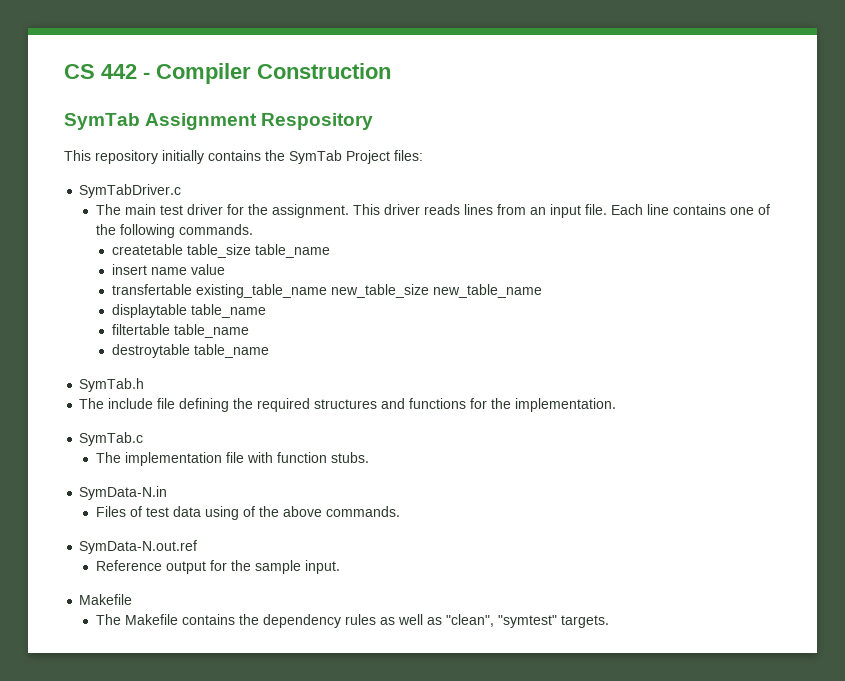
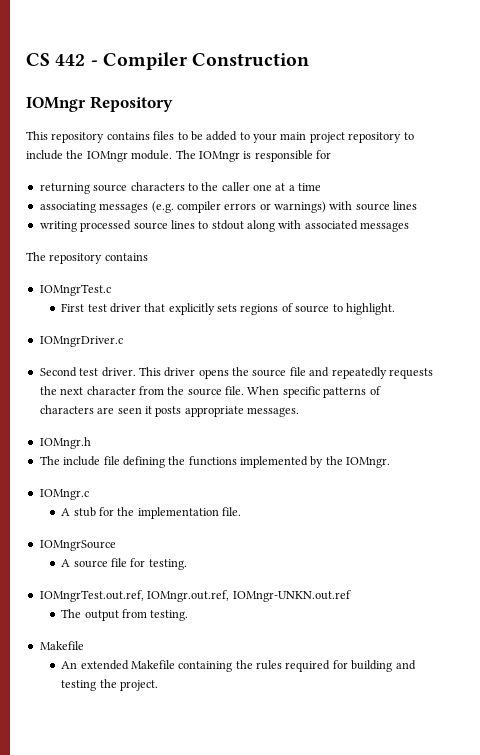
- SymTab Assignment Respository
+ IOMngr Repository
- This repository initially contains the SymTab Project files:
- SymTabDriver.c
- The main test driver for the assignment. This driver reads lines from an input file. Each line contains one of the following commands.
- createtable table_size table_name
- insert name value
- transfertable existing_table_name new_table_size new_table_name
- displaytable table_name
- filtertable table_name
- destroytable table_name
- SymTab.h
+ This repository contains files to be added to your main project repository to include the IOMngr module. The IOMngr is responsible for
+ returning source characters to the caller one at a time
+ associating messages (e.g. compiler errors or warnings) with source lines
+ writing processed source lines to stdout along with associated messages
+ The repository contains
+ IOMngrTest.c
+ First test driver that explicitly sets regions of source to highlight.
+ IOMngrDriver.c
+ Second test driver. This driver opens the source file and repeatedly requests the next character from the source file. When specific patterns of characters are seen it posts appropriate messages.
+ IOMngr.h
- The include file defining the required structures and functions for the implementation.
- SymTab.c
- The implementation file with function stubs.
- SymData-N.in
- Files of test data using of the above commands.
- SymData-N.out.ref
- Reference output for the sample input.
+ The include file defining the functions implemented by the IOMngr.
+ IOMngr.c
+ A stub for the implementation file.
+ IOMngrSource
+ A source file for testing.
+ IOMngrTest.out.ref, IOMngr.out.ref, IOMngr-UNKN.out.ref
+ The output from testing.
  Makefile
- The Makefile contains the dependency rules as well as "clean", "symtest" targets.
+ An extended Makefile containing the rules required for building and testing the project.

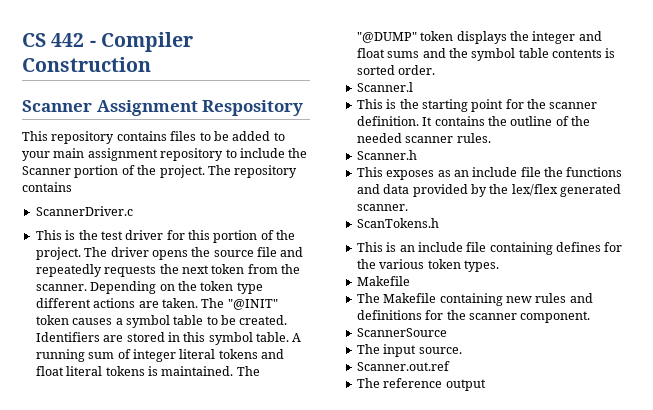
- IOMngr Repository
+ Scanner Assignment Respository
- This repository contains files to be added to your main project repository to include the IOMngr module. The IOMngr is responsible for
- returning source characters to the caller one at a time
- associating messages (e.g. compiler errors or warnings) with source lines
- writing processed source lines to stdout along with associated messages
- The repository contains
- IOMngrTest.c
- First test driver that explicitly sets regions of source to highlight.
- IOMngrDriver.c
- Second test driver. This driver opens the source file and repeatedly requests the next character from the source file. When specific patterns of characters are seen it posts appropriate messages.
- IOMngr.h
- The include file defining the functions implemented by the IOMngr.
- IOMngr.c
- A stub for the implementation file.
- IOMngrSource
- A source file for testing.
- IOMngrTest.out.ref, IOMngr.out.ref, IOMngr-UNKN.out.ref
- The output from testing.
+ This repository contains files to be added to your main assignment repository to include the Scanner portion of the project. The repository contains
+ ScannerDriver.c
+ This is the test driver for this portion of the project. The driver opens the source file and repeatedly requests the next token from the scanner. Depending on the token type different actions are taken. The "@INIT" token causes a symbol table to be created. Identifiers are stored in this symbol table. A running sum of integer literal tokens and float literal tokens is maintained. The "@DUMP" token displays the integer and float sums and the symbol table contents is sorted order.
+ Scanner.l
+ This is the starting point for the scanner definition. It contains the outline of the needed scanner rules.
+ Scanner.h
+ This exposes as an include file the functions and data provided by the lex/flex generated scanner.
+ ScanTokens.h
+ This is an include file containing defines for the various token types.
  Makefile
- An extended Makefile containing the rules required for building and testing the project.
+ The Makefile containing new rules and definitions for the scanner component.
+ ScannerSource
+ The input source.
+ Scanner.out.ref
+ The reference output

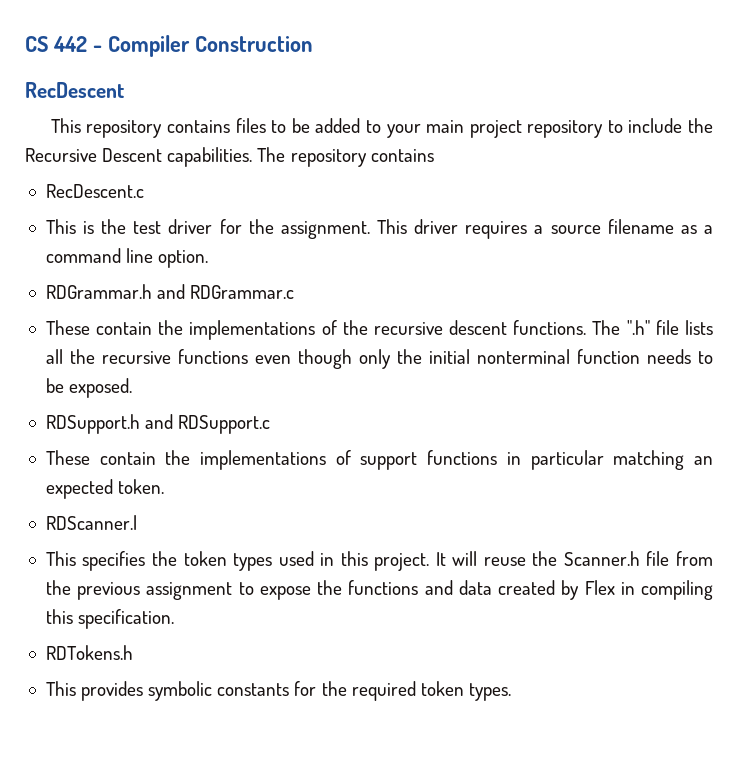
- Scanner Assignment Respository
+ RecDescent
- This repository contains files to be added to your main assignment repository to include the Scanner portion of the project.
+ This repository contains files to be added to your main project repository to include the Recursive Descent capabilities.
- ScannerDriver.c
+ RecDescent.c
- This is the test driver for this portion of the project. The driver opens the source file and repeatedly requests the next token from the scanner. Depending on the token type different actions are taken. The "@INIT" token causes a symbol table to be created. Identifiers are stored in this symbol table. A running sum of integer literal tokens and float literal tokens is maintained. The "@DUMP" token displays the integer and float sums and the symbol table contents is sorted order.
- Scanner.l
- This is the starting point for the scanner definition. It contains the outline of the needed scanner rules.
- Scanner.h
- This exposes as an include file the functions and data provided by the lex/flex generated scanner.
- ScanTokens.h
- This is an include file containing defines for the various token types.
- Makefile
- The Makefile containing new rules and definitions for the scanner component.
- ScannerSource
- The input source.
- Scanner.out.ref
- The reference output
+ This is the test driver for the assignment. This driver requires a source filename as a command line option.
+ RDGrammar.h and RDGrammar.c
+ These contain the implementations of the recursive descent functions. The ".h" file lists all the recursive functions even though only the initial nonterminal function needs to be exposed.
+ RDSupport.h and RDSupport.c
+ These contain the implementations of support functions in particular matching an expected token.
+ RDScanner.l
+ This specifies the token types used in this project. It will reuse the Scanner.h file from the previous assignment to expose the functions and data created by Flex in compiling this specification.
+ RDTokens.h
+ This provides symbolic constants for the required token types.

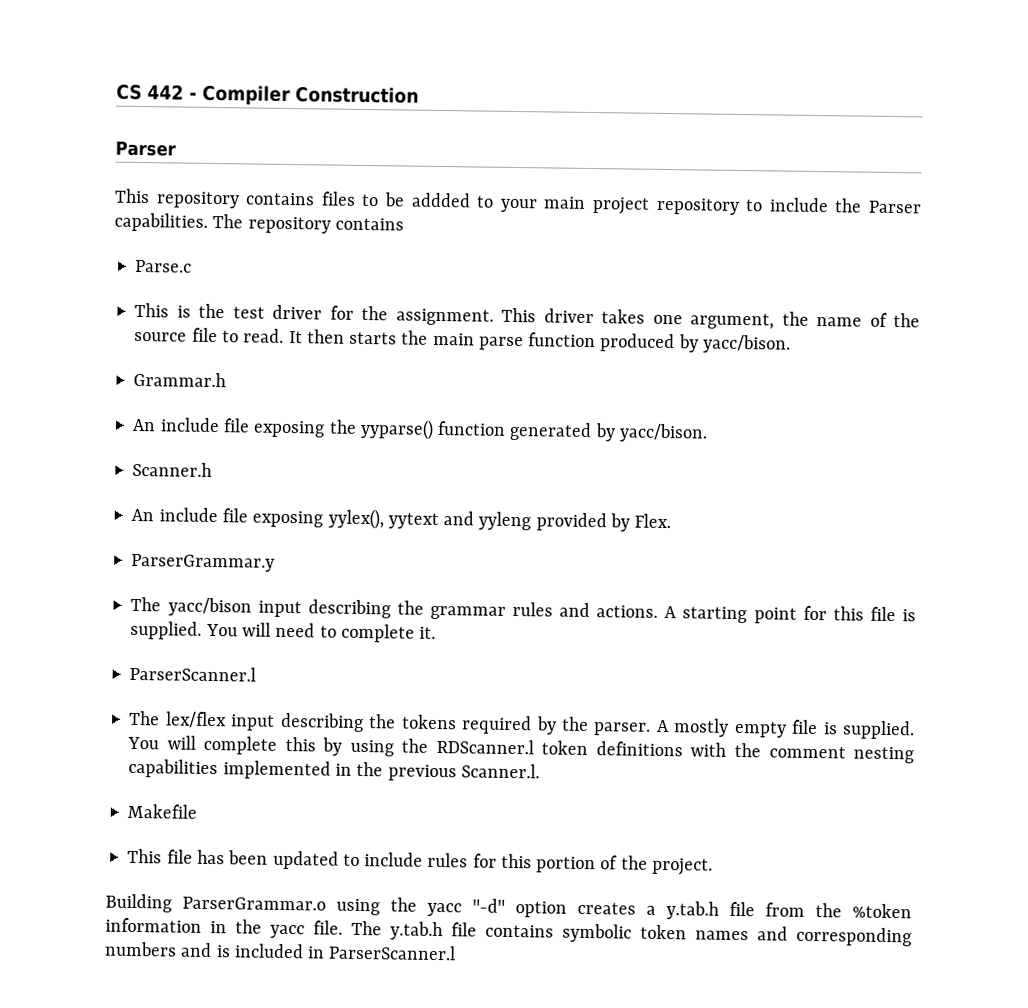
  CS 442 - Compiler Construction
- RecDescent
+ Parser
- This repository contains files to be added to your main project repository to include the Recursive Descent capabilities.
+ This repository contains files to be addded to your main project repository to include the Parser capabilities.
- RecDescent.c
+ Parse.c
- This driver requires a source filename as a command line option.
- RDGrammar.h and RDGrammar.c
- These contain the implementations of the recursive descent functions. The ".h" file lists all the recursive functions even though only the initial nonterminal function needs to be exposed.
- RDSupport.h and RDSupport.c
- These contain the implementations of support functions in particular matching an expected token.
- RDScanner.l
- This specifies the token types used in this project. It will reuse the Scanner.h file from the previous assignment to expose the functions and data created by Flex in compiling this specification.
- RDTokens.h
- This provides symbolic constants for the required token types.
+ This driver takes one argument, the name of the source file to read. It then starts the main parse function produced by yacc/bison.
+ Grammar.h
+ An include file exposing the yyparse() function generated by yacc/bison.
+ Scanner.h
+ An include file exposing yylex(), yytext and yyleng provided by Flex.
+ ParserGrammar.y
+ The yacc/bison input describing the grammar rules and actions. A starting point for this file is supplied. You will need to complete it.
+ ParserScanner.l
+ The lex/flex input describing the tokens required by the parser. A mostly empty file is supplied. You will complete this by using the RDScanner.l token definitions with the comment nesting capabilities implemented in the previous Scanner.l.
+ Makefile
+ This file has been updated to include rules for this portion of the project.
+ Building ParserGrammar.o using the yacc "-d" option creates a y.tab.h file from the %token information in the yacc file. The y.tab.h file contains symbolic token names and corresponding numbers and is included in ParserScanner.l

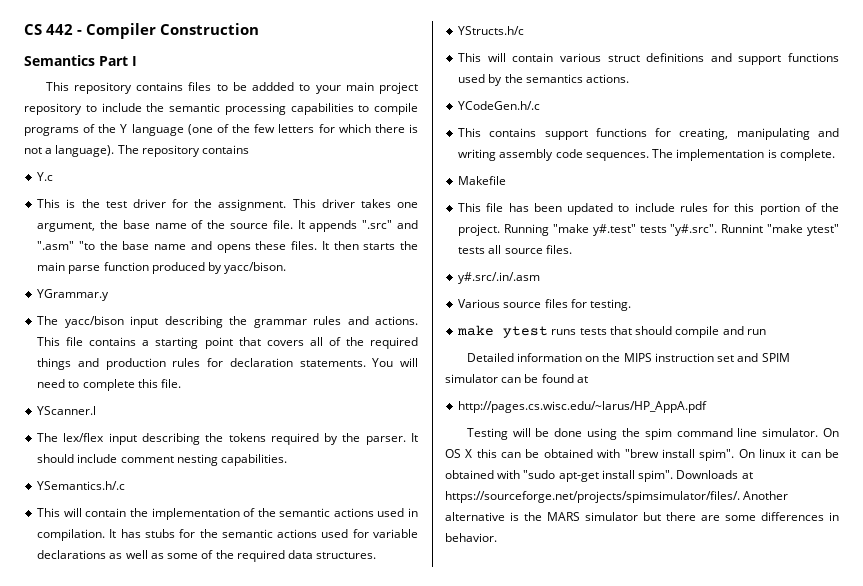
  CS 442 - Compiler Construction
- Parser
+ Semantics Part I
- This repository contains files to be addded to your main project repository to include the Parser capabilities.
+ This repository contains files to be addded to your main project repository to include the semantic processing capabilities to compile programs of the Y language (one of the few letters for which there is not a language).
- Parse.c
+ Y.c
- This driver takes one argument, the name of the source file to read.
+ This driver takes one argument, the base name of the source file. It appends ".src" and ".asm" "to the base name and opens these files.
- Grammar.h
- An include file exposing the yyparse() function generated by yacc/bison.
- Scanner.h
- An include file exposing yylex(), yytext and yyleng provided by Flex.
- ParserGrammar.y
+ YGrammar.y
- A starting point for this file is supplied.
+ This file contains a starting point that covers all of the required things and production rules for declaration statements.
- You will need to complete it.
- ParserScanner.l
+ You will need to complete this file.
+ YScanner.l
- A mostly empty file is supplied. You will complete this by using the RDScanner.l token definitions with the comment nesting capabilities implemented in the previous Scanner.l.
+ It should include comment nesting capabilities.
+ YSemantics.h/.c
+ This will contain the implementation of the semantic actions used in compilation. It has stubs for the semantic actions used for variable declarations as well as some of the required data structures.
+ YStructs.h/c
+ This will contain various struct definitions and support functions used by the semantics actions.
+ YCodeGen.h/.c
+ This contains support functions for creating, manipulating and writing assembly code sequences. The implementation is complete.
- This file has been updated to include rules for this portion of the project.
- Building ParserGrammar.o using the yacc "-d" option creates a y.tab.h file from the %token information in the yacc file. The y.tab.h file contains symbolic token names and corresponding numbers and is included in ParserScanner.l
+ This file has been updated to include rules for this portion of the project. Running "make y#.test" tests "y#.src". Runnint "make ytest" tests all source files.
+ y#.src/.in/.asm
+ Various source files for testing.
+ make ytest runs tests that should compile and run
+ Detailed information on the MIPS instruction set and SPIM simulator can be found at
+ http://pages.cs.wisc.edu/~larus/HP_AppA.pdf
+ Testing will be done using the spim command line simulator. On OS X this can be obtained with "brew install spim". On linux it can be obtained with "sudo apt-get install spim". Downloads at https://sourceforge.net/projects/spimsimulator/files/. Another alternative is the MARS simulator but there are some differences in behavior.

